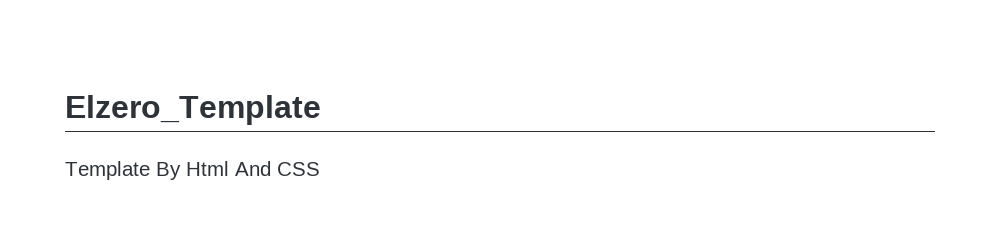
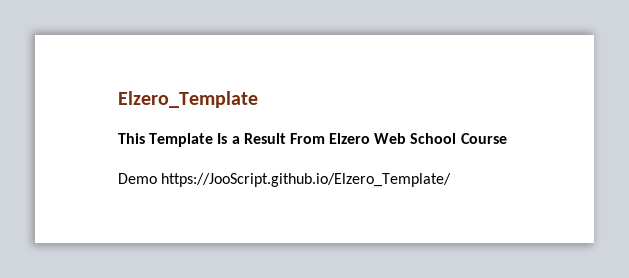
- Template By Html And CSS
+ This Template Is a Result From Elzero Web School Course
+ Demo https://JooScript.github.io/Elzero_Template/

